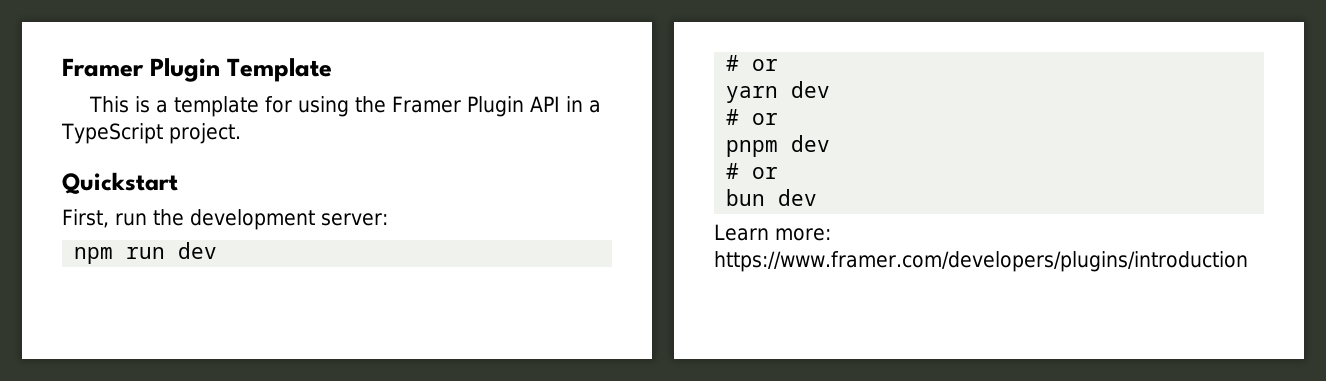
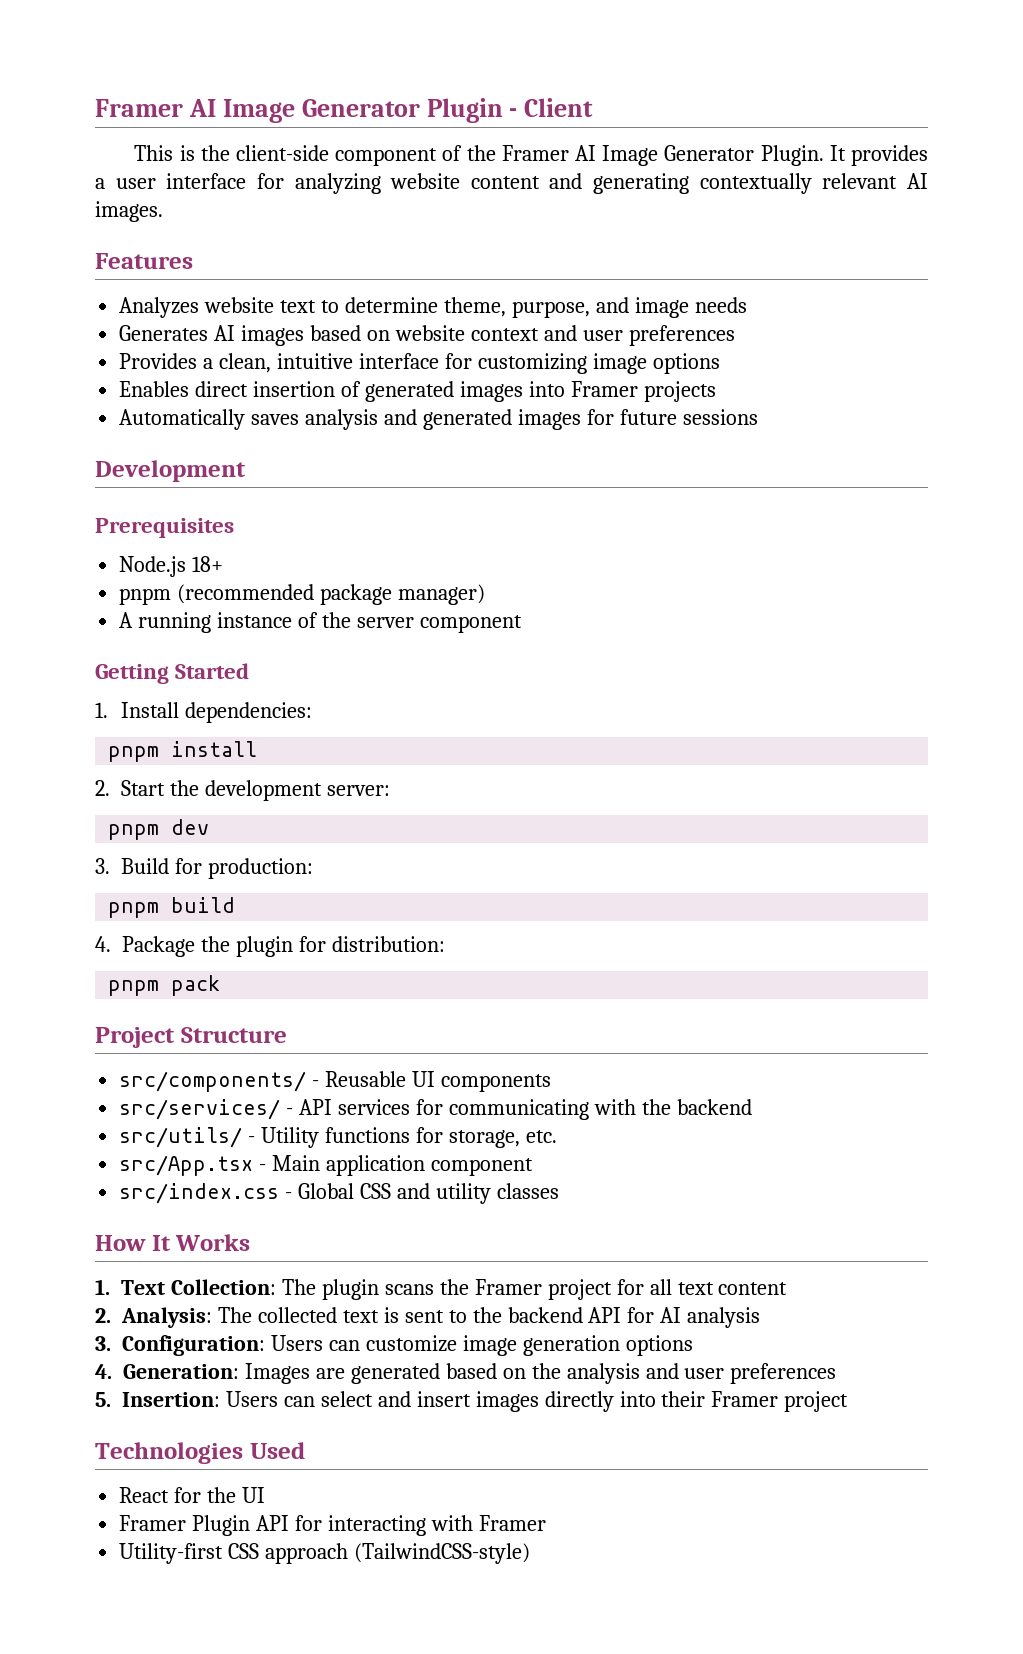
- Framer Plugin Template
- This is a template for using the Framer Plugin API in a TypeScript project.
- Quickstart
- First, run the development server:
- npm run dev
- # or
- yarn dev
- # or
+ Framer AI Image Generator Plugin - Client
+ This is the client-side component of the Framer AI Image Generator Plugin. It provides a user interface for analyzing website content and generating contextually relevant AI images.
+ Features
+ Analyzes website text to determine theme, purpose, and image needs
+ Generates AI images based on website context and user preferences
+ Provides a clean, intuitive interface for customizing image options
+ Enables direct insertion of generated images into Framer projects
+ Automatically saves analysis and generated images for future sessions
+ Development
+ Prerequisites
+ Node.js 18+
+ pnpm (recommended package manager)
+ A running instance of the server component
+ Getting Started
+ 1. Install dependencies:
+ pnpm install
+ 2. Start the development server:
  pnpm dev
- # or
- bun dev
- Learn more: https://www.framer.com/developers/plugins/introduction
+ 3. Build for production:
+ pnpm build
+ 4. Package the plugin for distribution:
+ pnpm pack
+ Project Structure
+ src/components/ - Reusable UI components
+ src/services/ - API services for communicating with the backend
+ src/utils/ - Utility functions for storage, etc.
+ src/App.tsx - Main application component
+ src/index.css - Global CSS and utility classes
+ How It Works
+ 1. Text Collection: The plugin scans the Framer project for all text content
+ 2. Analysis: The collected text is sent to the backend API for AI analysis
+ 3. Configuration: Users can customize image generation options
+ 4. Generation: Images are generated based on the analysis and user preferences
+ 5. Insertion: Users can select and insert images directly into their Framer project
+ Technologies Used
+ React for the UI
+ Framer Plugin API for interacting with Framer
+ Utility-first CSS approach (TailwindCSS-style)

